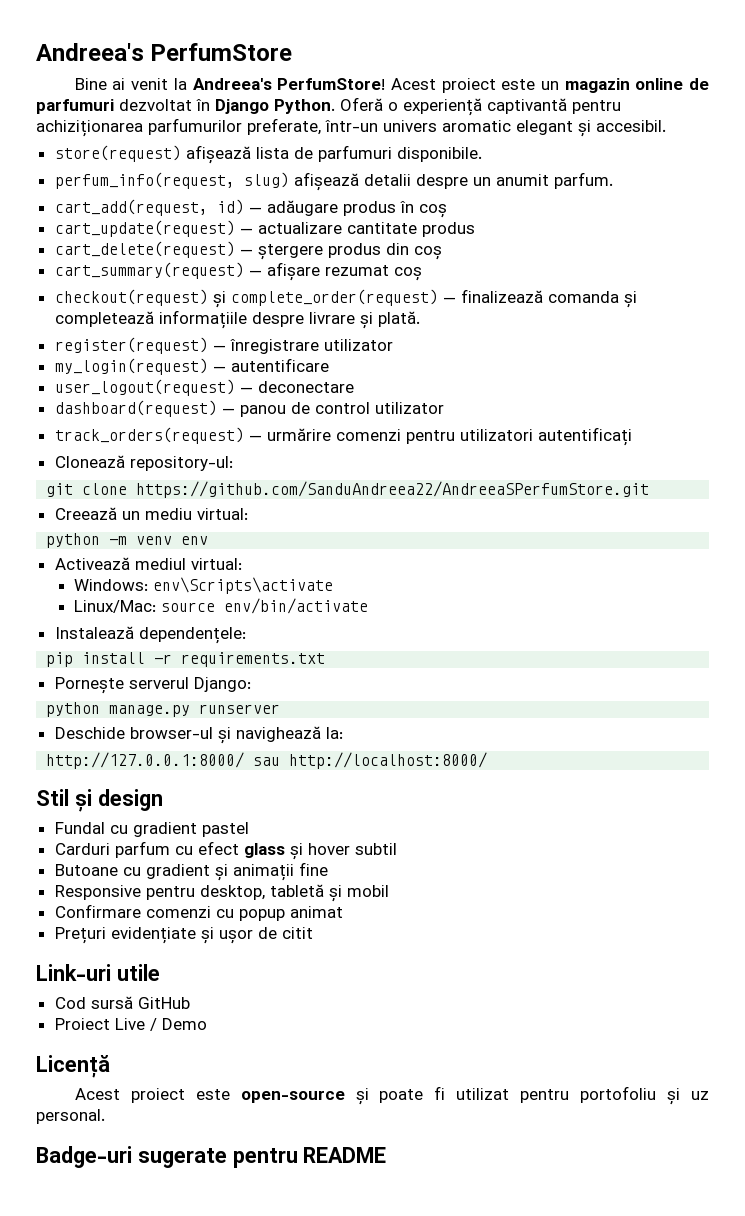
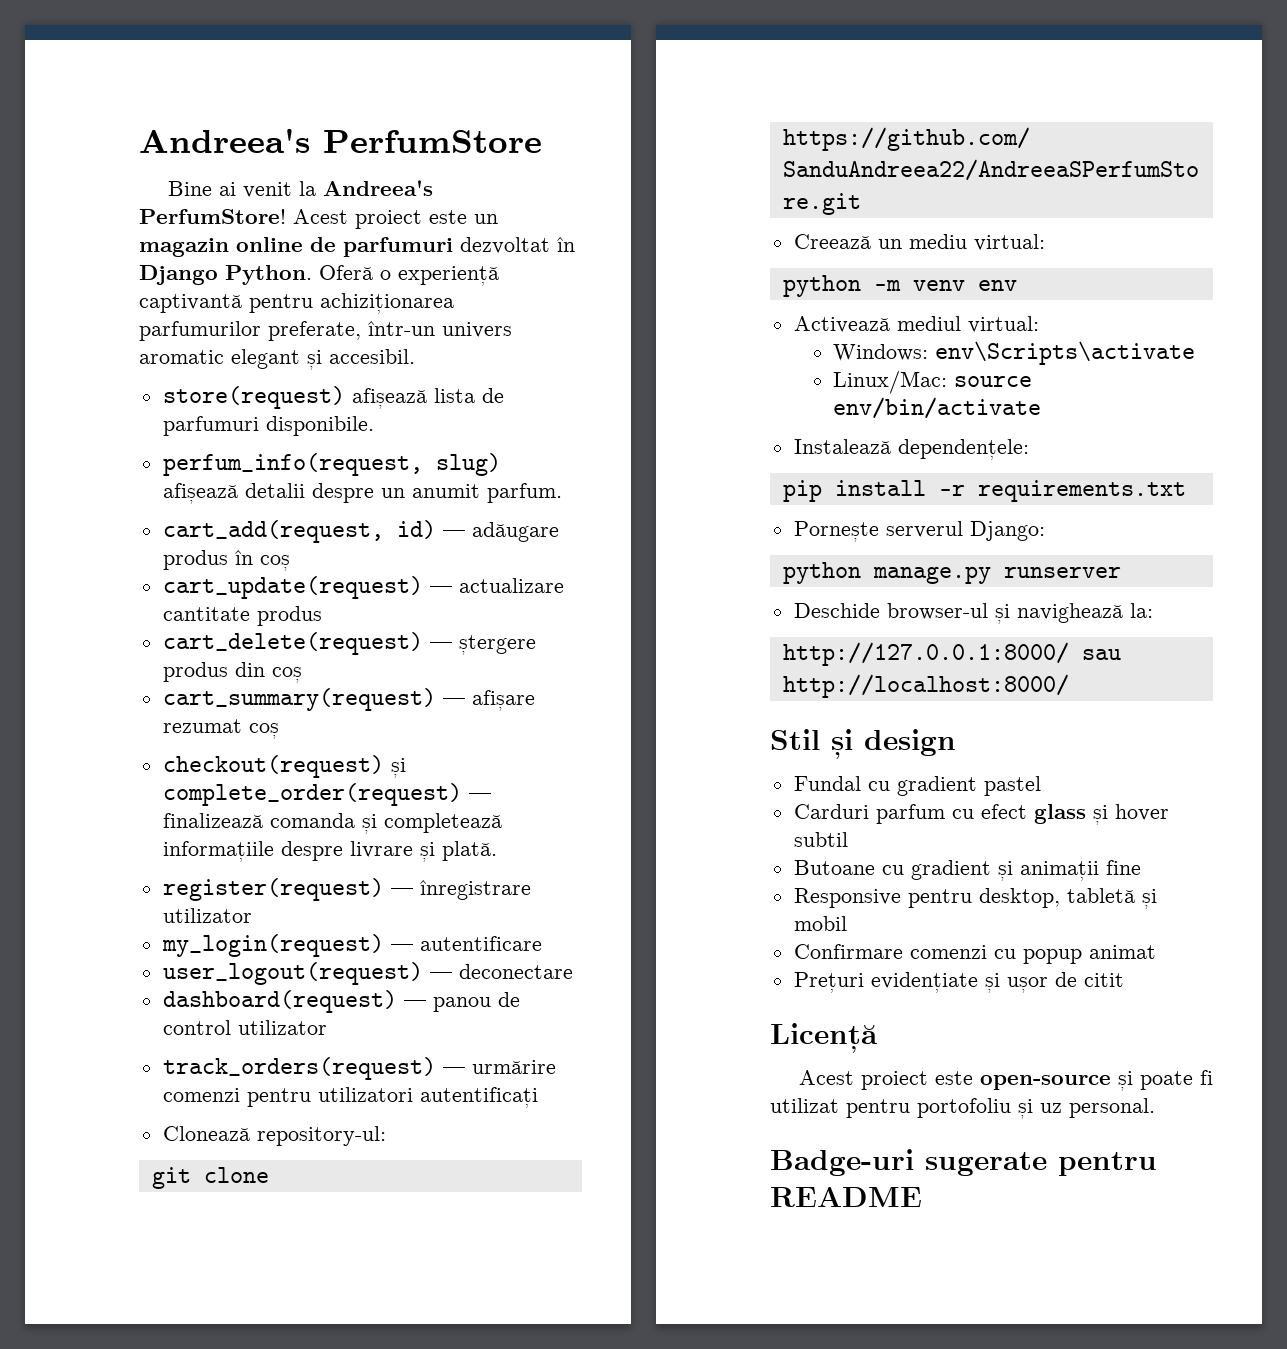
- Link-uri utile
- Cod sursă GitHub
- Proiect Live / Demo

